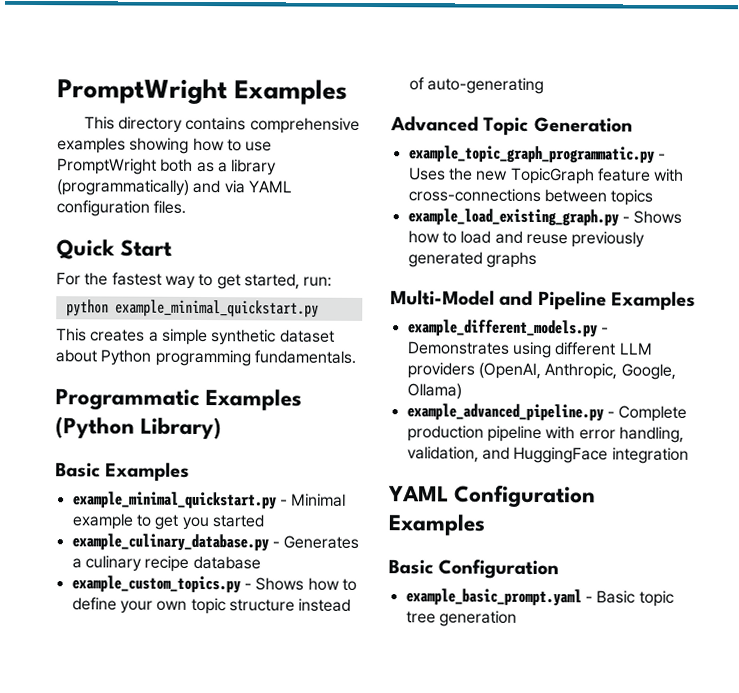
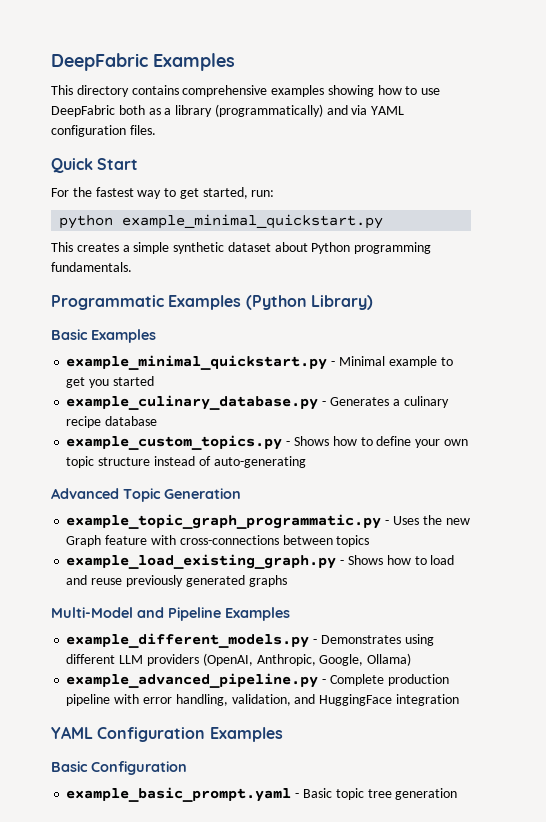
- PromptWright Examples
+ DeepFabric Examples
- This directory contains comprehensive examples showing how to use PromptWright both as a library (programmatically) and via YAML configuration files.
+ This directory contains comprehensive examples showing how to use DeepFabric both as a library (programmatically) and via YAML configuration files.
- example_topic_graph_programmatic.py - Uses the new TopicGraph feature with cross-connections between topics
+ example_topic_graph_programmatic.py - Uses the new Graph feature with cross-connections between topics

